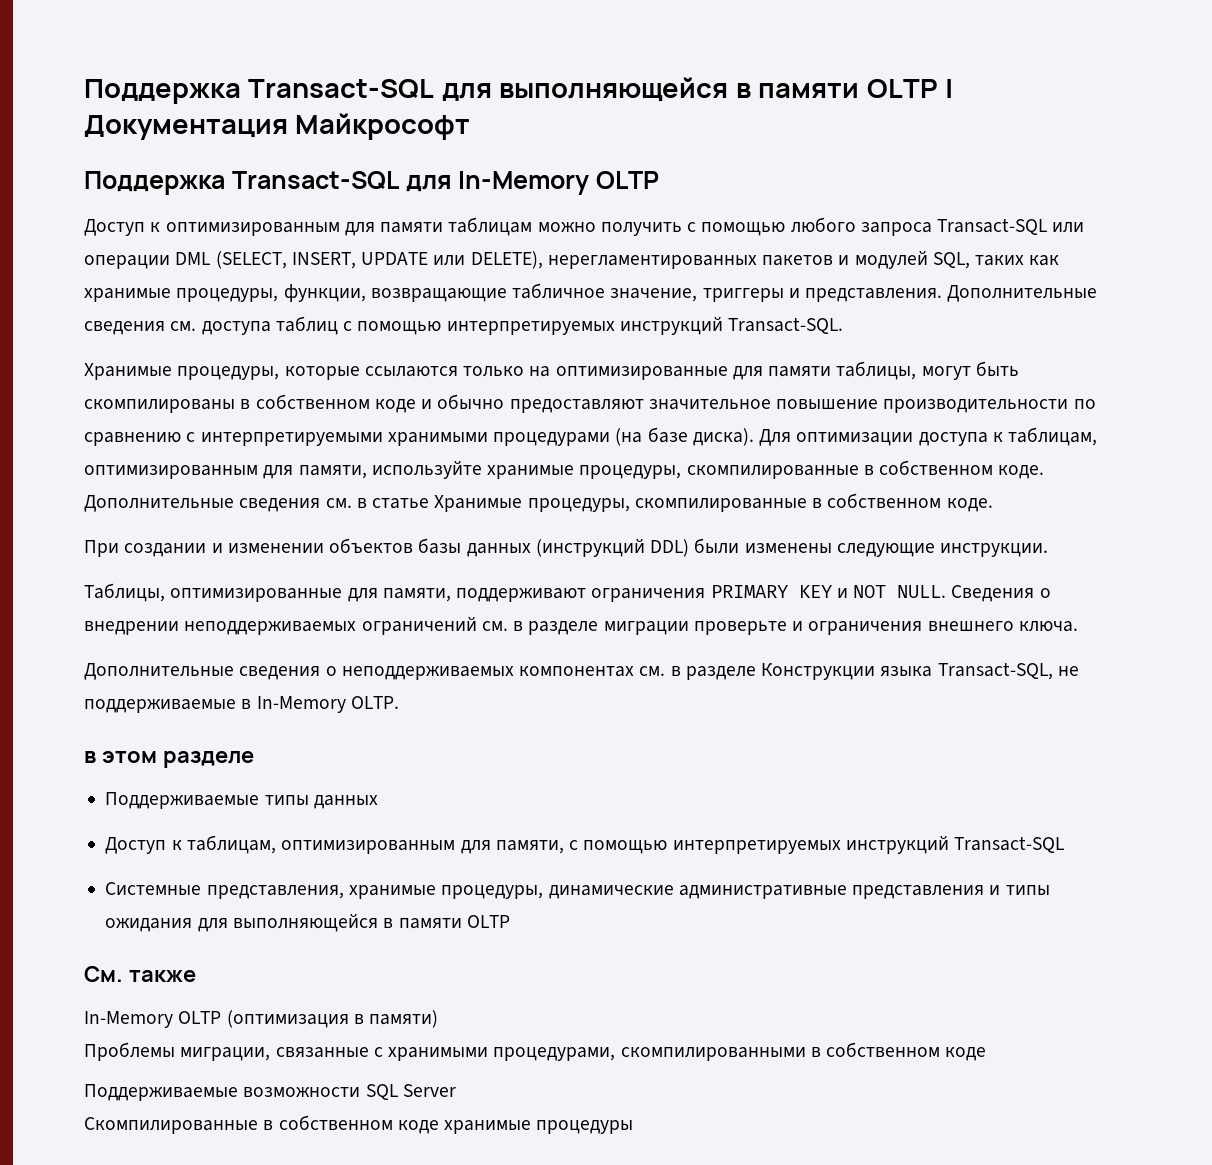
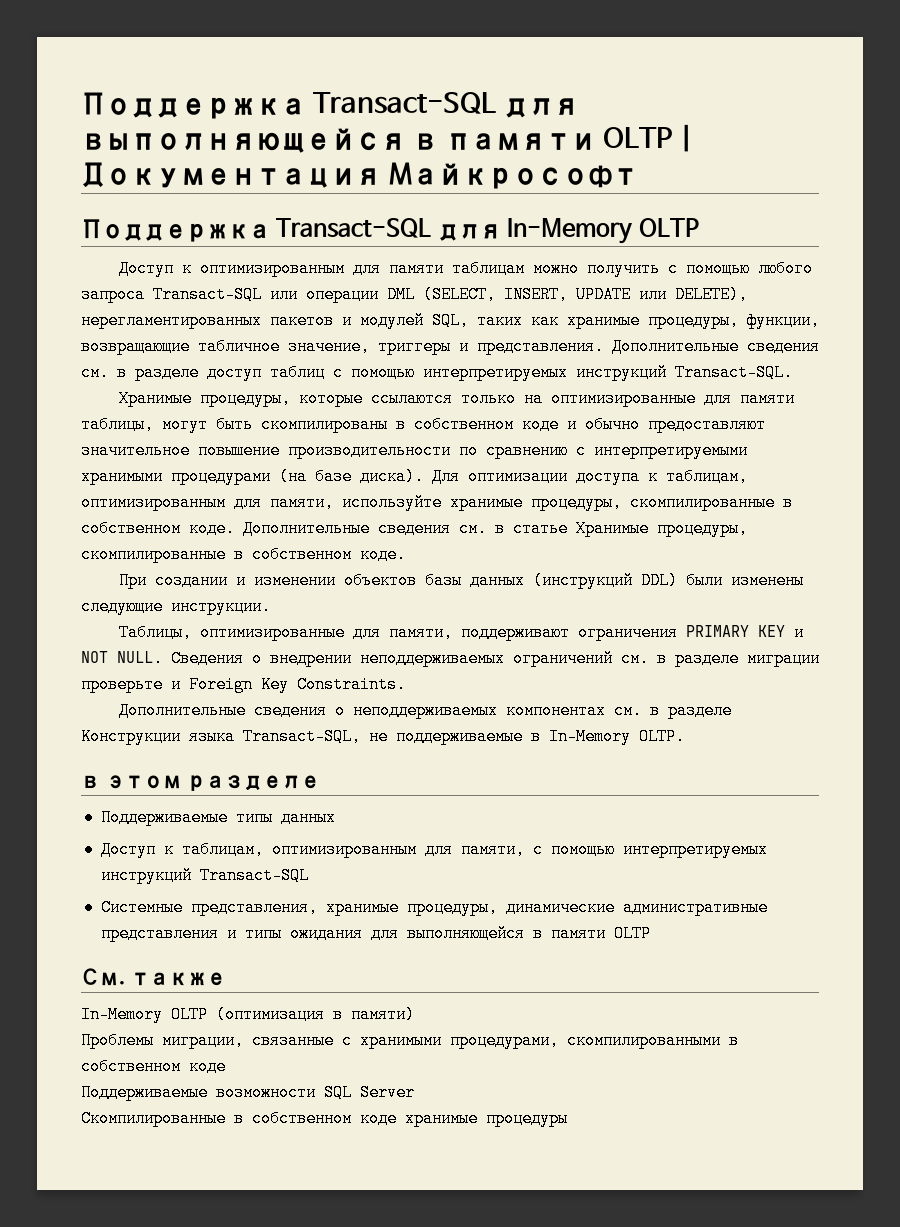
- Дополнительные сведения см. доступа таблиц с помощью интерпретируемых инструкций Transact-SQL.
+ Дополнительные сведения см. в разделе доступ таблиц с помощью интерпретируемых инструкций Transact-SQL.
- Сведения о внедрении неподдерживаемых ограничений см. в разделе миграции проверьте и ограничения внешнего ключа.
+ Сведения о внедрении неподдерживаемых ограничений см. в разделе миграции проверьте и Foreign Key Constraints.

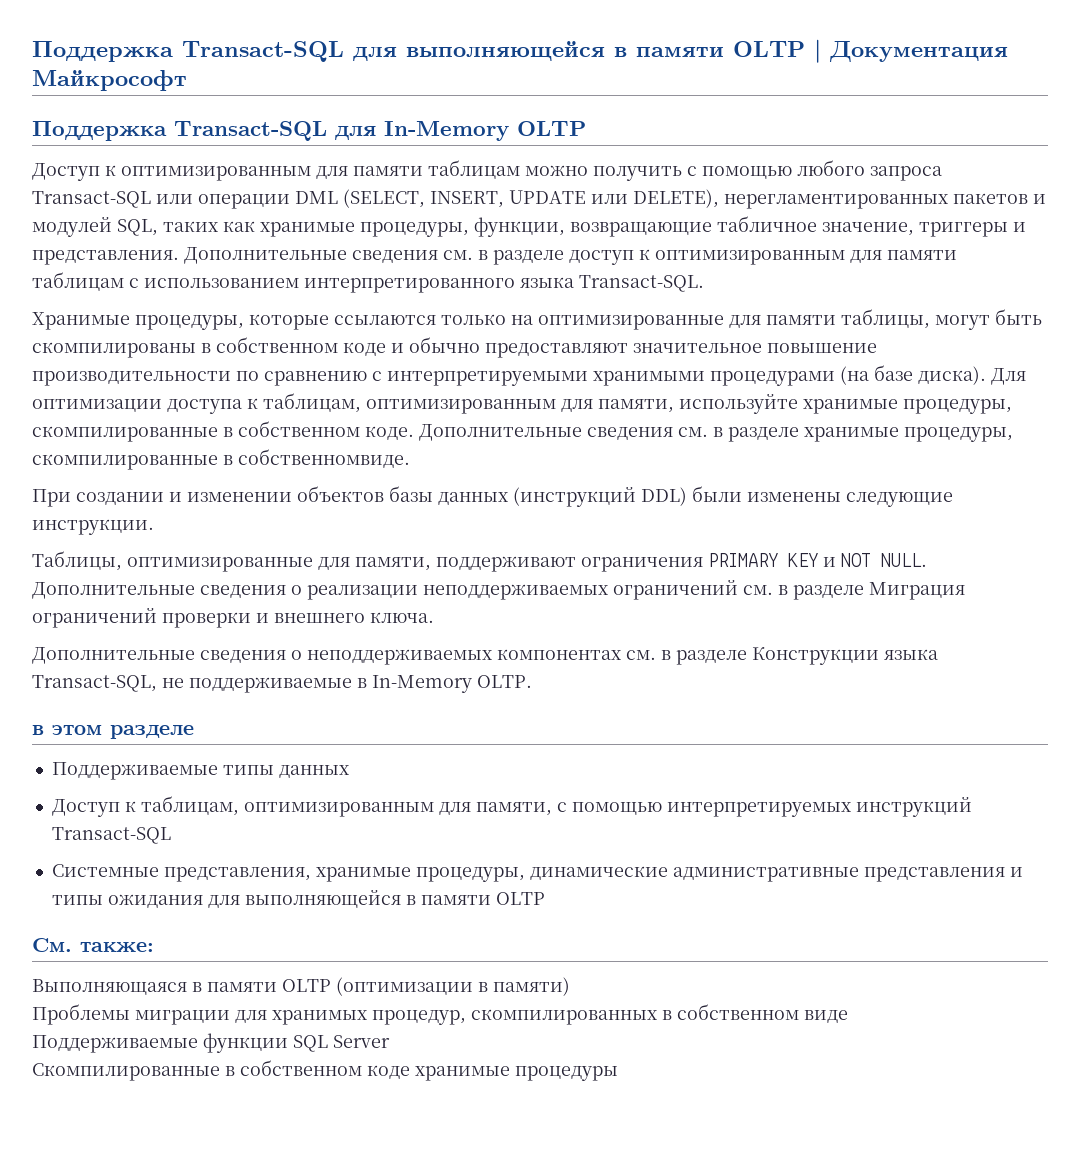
- Дополнительные сведения см. в разделе доступ таблиц с помощью интерпретируемых инструкций Transact-SQL.
+ Дополнительные сведения см. в разделе доступ к оптимизированным для памяти таблицам с использованием интерпретированного языка Transact-SQL.
- Дополнительные сведения см. в статье Хранимые процедуры, скомпилированные в собственном коде.
+ Дополнительные сведения см. в разделе хранимые процедуры, скомпилированные в собственномвиде.
- Сведения о внедрении неподдерживаемых ограничений см. в разделе миграции проверьте и Foreign Key Constraints.
+ Дополнительные сведения о реализации неподдерживаемых ограничений см. в разделе Миграция ограничений проверки и внешнего ключа.
- См. также
- In-Memory OLTP (оптимизация в памяти)
- Проблемы миграции, связанные с хранимыми процедурами, скомпилированными в собственном коде
- Поддерживаемые возможности SQL Server
+ См. также:
+ Выполняющаяся в памяти OLTP (оптимизации в памяти)
+ Проблемы миграции для хранимых процедур, скомпилированных в собственном виде
+ Поддерживаемые функции SQL Server

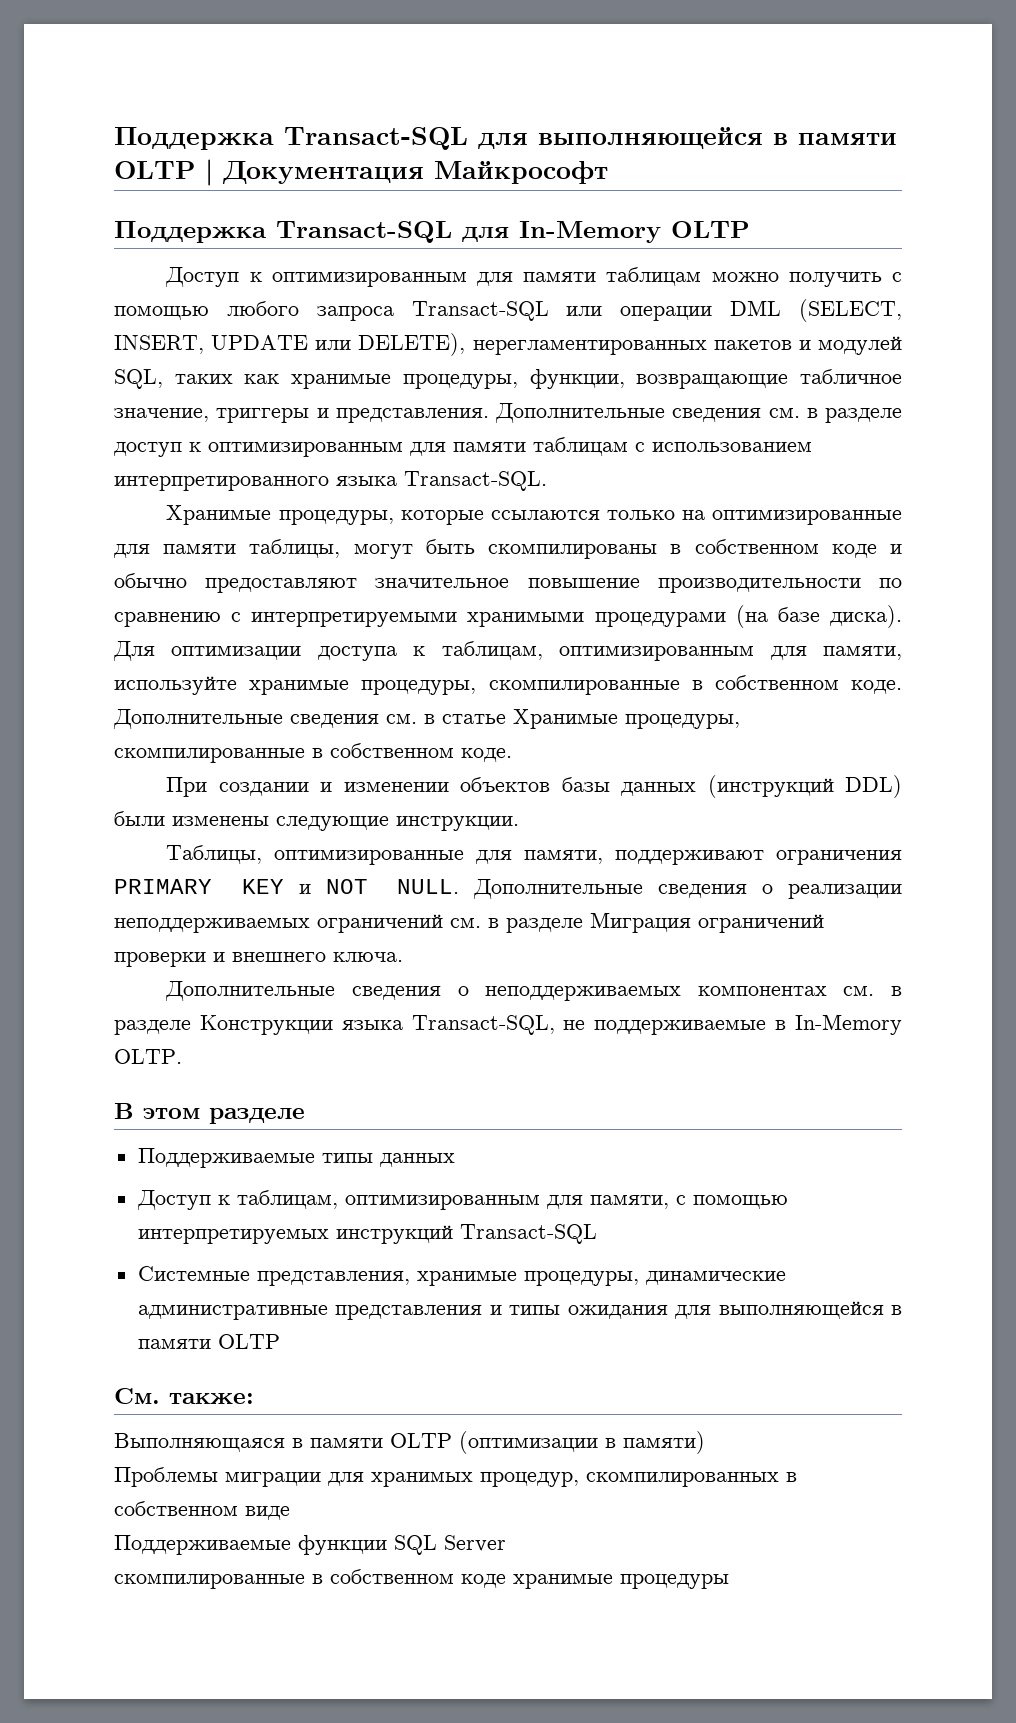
- Дополнительные сведения см. в разделе хранимые процедуры, скомпилированные в собственномвиде.
+ Дополнительные сведения см. в статье Хранимые процедуры, скомпилированные в собственном коде.
- в этом разделе
+ В этом разделе
- Скомпилированные в собственном коде хранимые процедуры
+ скомпилированные в собственном коде хранимые процедуры

